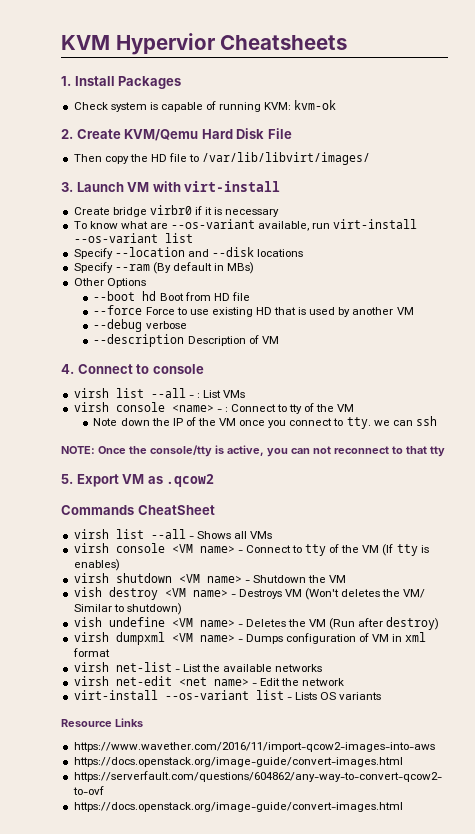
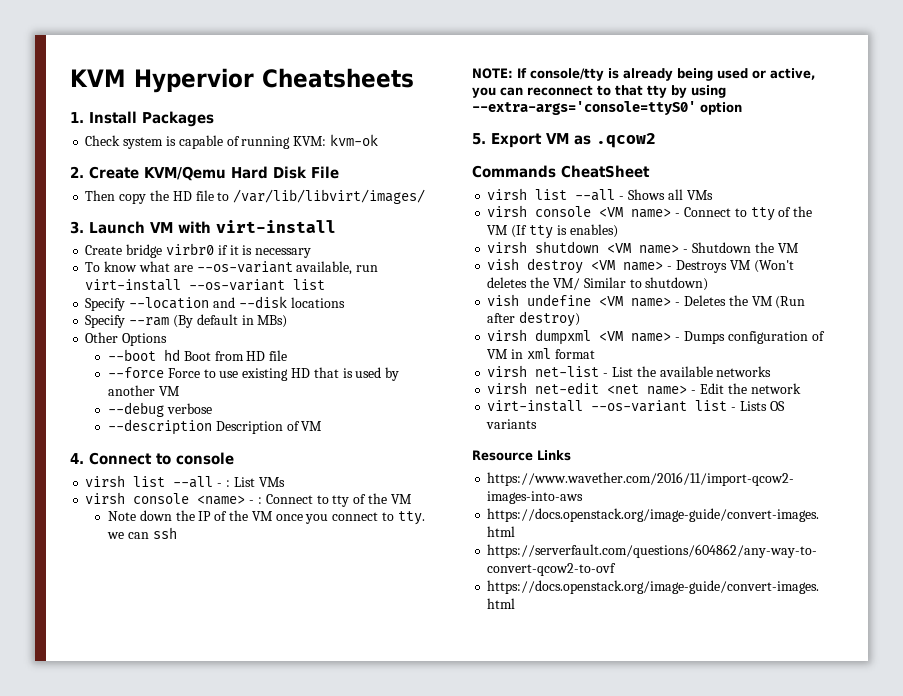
- NOTE: Once the console/tty is active, you can not reconnect to that tty
+ NOTE: If console/tty is already being used or active, you can reconnect to that tty by using --extra-args='console=ttyS0' option

